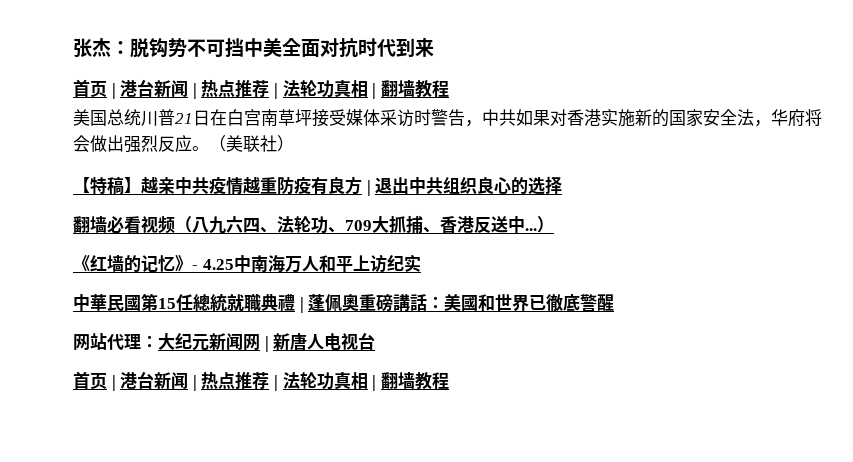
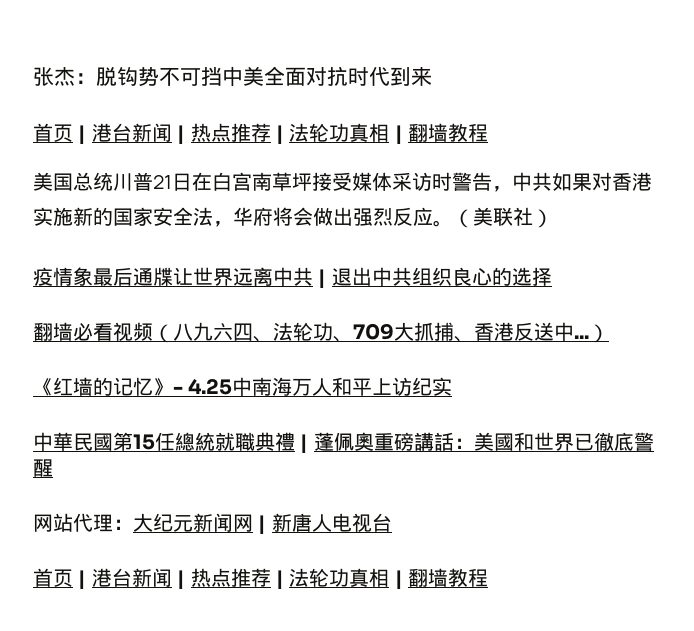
- 【特稿】越亲中共疫情越重防疫有良方 | 退出中共组织良心的选择
+ 疫情象最后通牒让世界远离中共 | 退出中共组织良心的选择

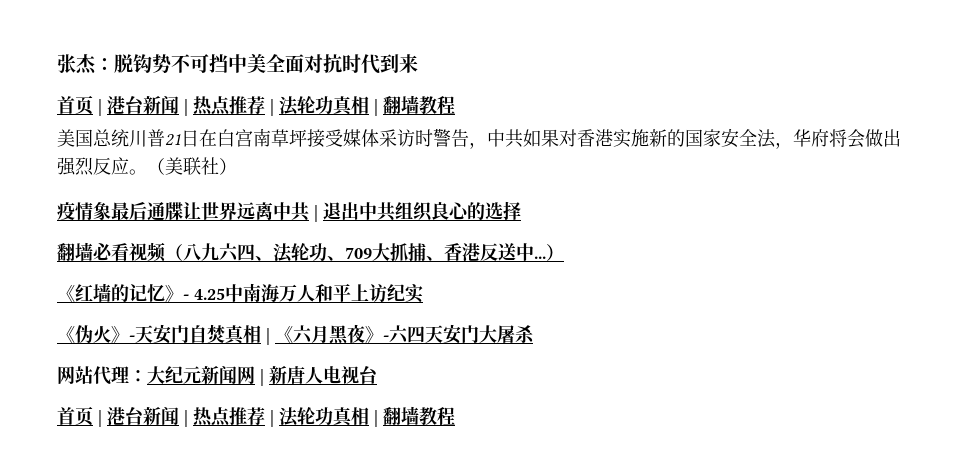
- 中華民國第15任總統就職典禮 | 蓬佩奧重磅講話：美國和世界已徹底警醒
+ 《伪火》-天安门自焚真相 | 《六月黑夜》-六四天安门大屠杀

